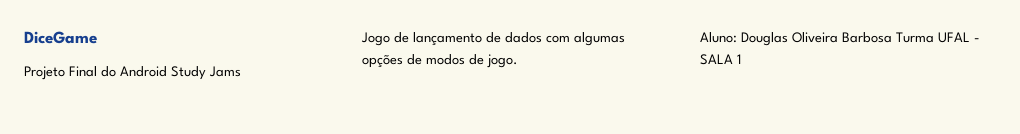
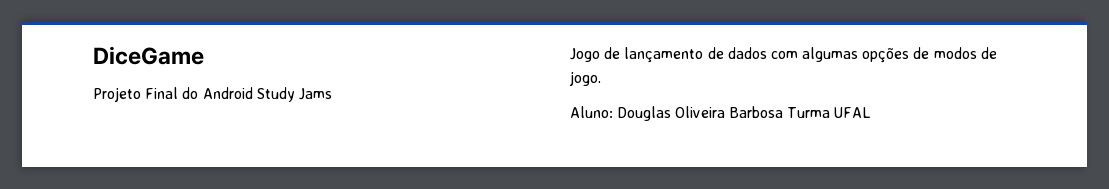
- Aluno: Douglas Oliveira Barbosa Turma UFAL - SALA 1
+ Aluno: Douglas Oliveira Barbosa Turma UFAL

